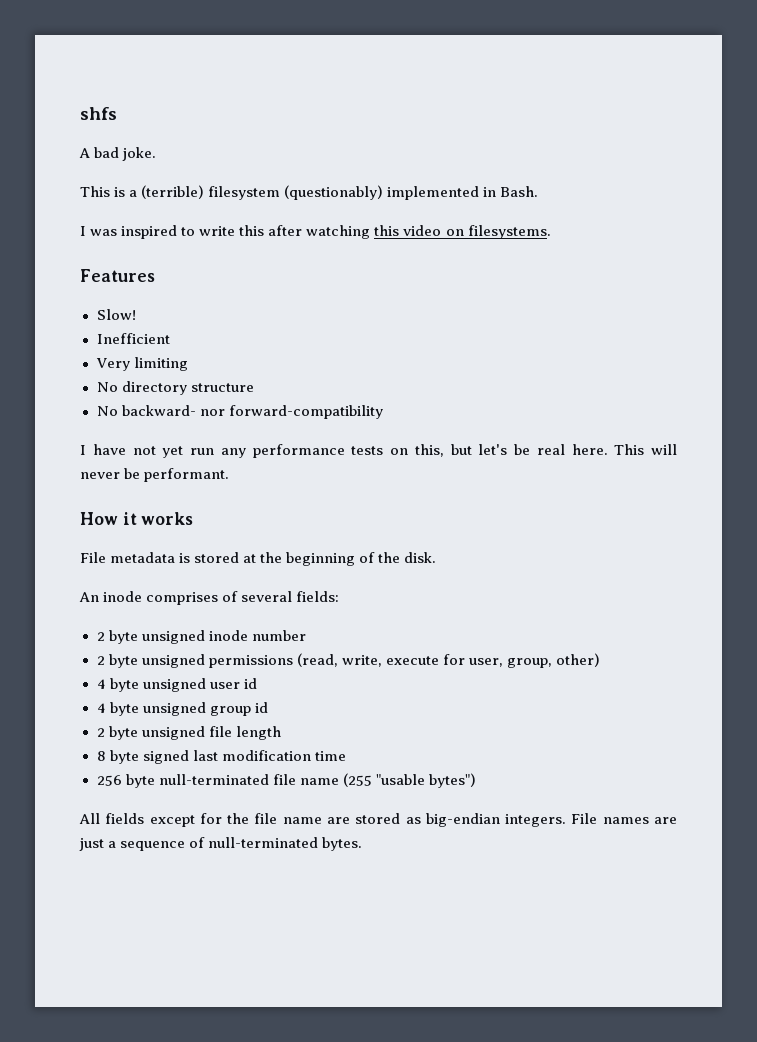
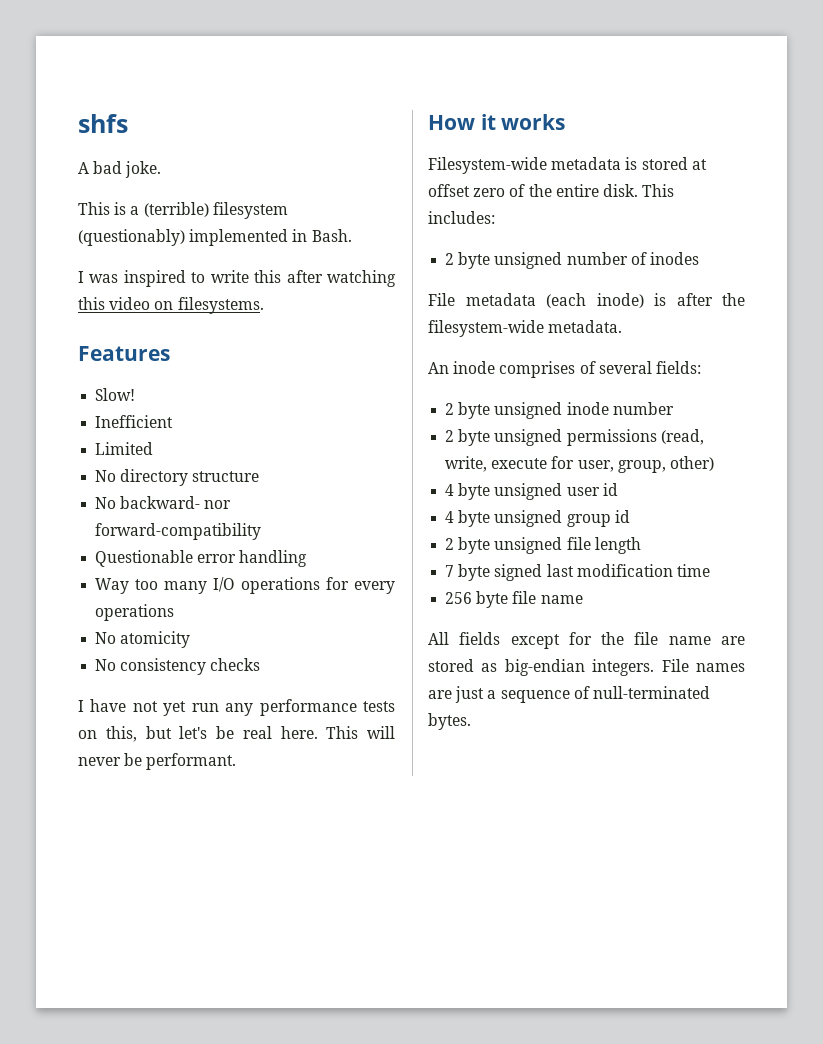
- Very limiting
+ Limited
+ Questionable error handling
+ Way too many I/O operations for every operations
+ No atomicity
+ No consistency checks
- File metadata is stored at the beginning of the disk.
+ Filesystem-wide metadata is stored at offset zero of the entire disk. This includes:
+ 2 byte unsigned number of inodes
+ File metadata (each inode) is after the filesystem-wide metadata.
- 8 byte signed last modification time
+ 7 byte signed last modification time
- 256 byte null-terminated file name (255 "usable bytes")
+ 256 byte file name

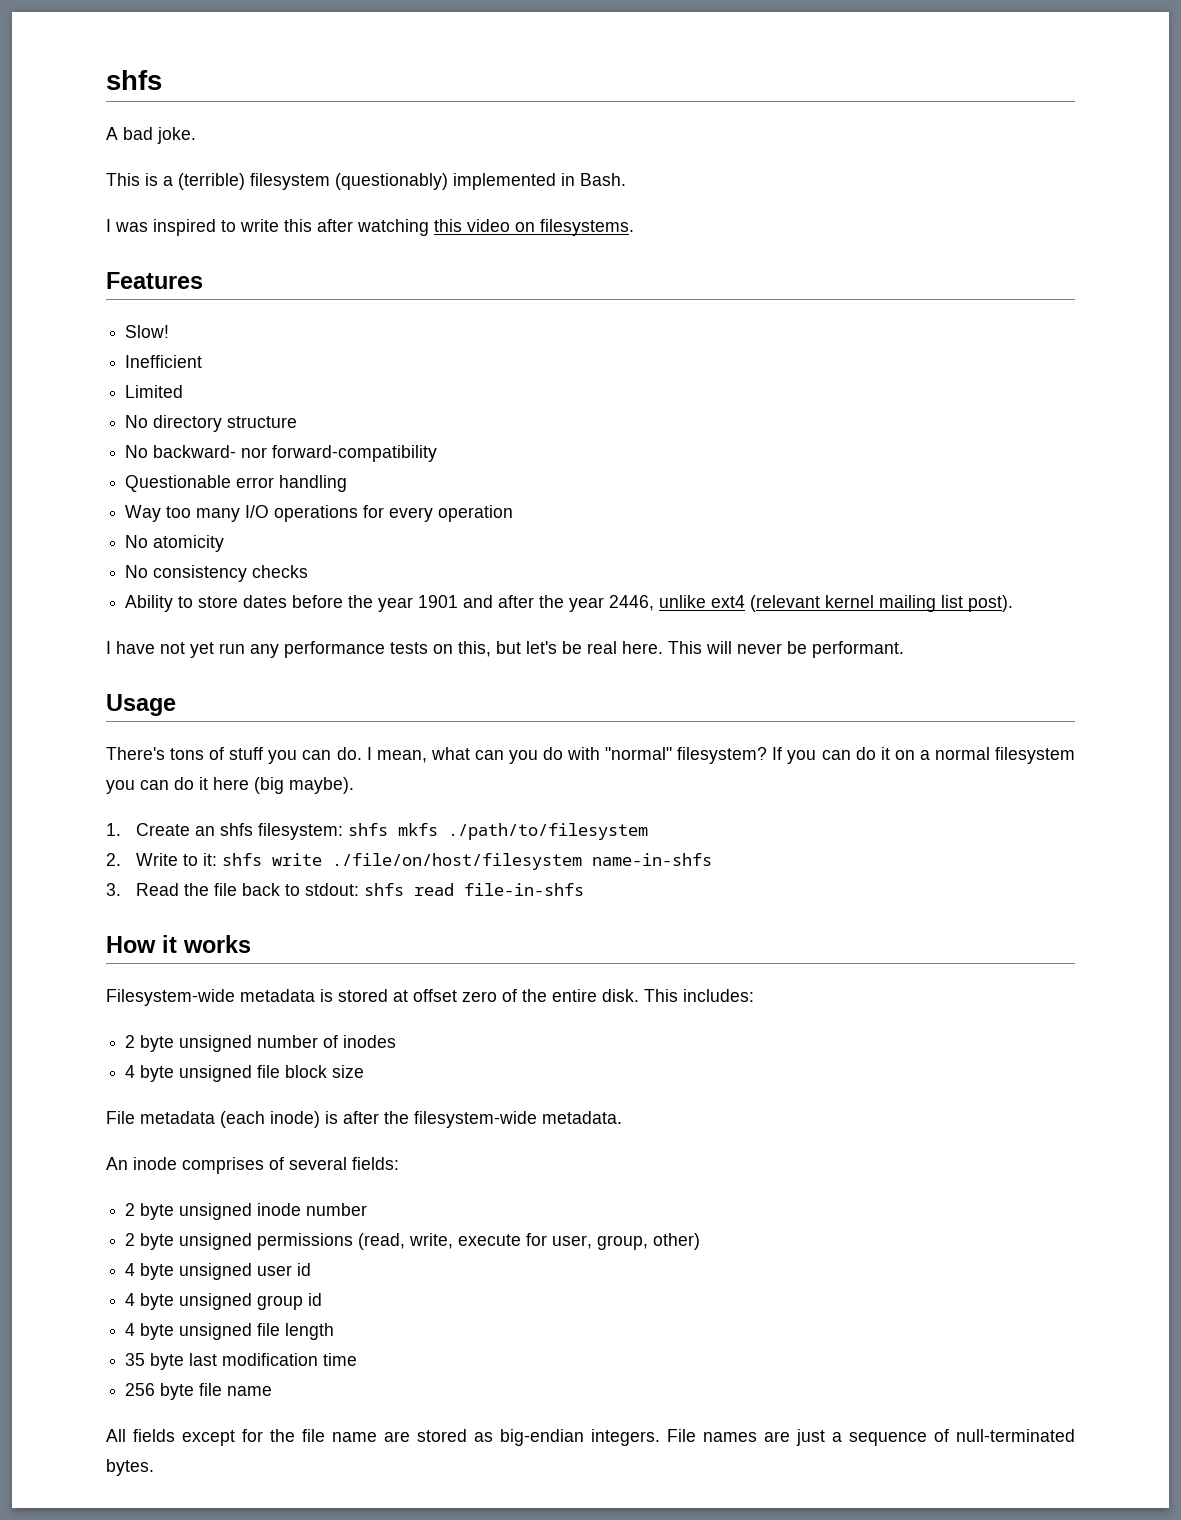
- Way too many I/O operations for every operations
+ Way too many I/O operations for every operation
+ Ability to store dates before the year 1901 and after the year 2446, unlike ext4 (relevant kernel mailing list post).
+ Usage
+ There's tons of stuff you can do. I mean, what can you do with "normal" filesystem? If you can do it on a normal filesystem you can do it here (big maybe).
+ 1. Create an shfs filesystem: shfs mkfs ./path/to/filesystem
+ 2. Write to it: shfs write ./file/on/host/filesystem name-in-shfs
+ 3. Read the file back to stdout: shfs read file-in-shfs
+ 4 byte unsigned file block size
- 2 byte unsigned file length
+ 4 byte unsigned file length
- 7 byte signed last modification time
+ 35 byte last modification time

